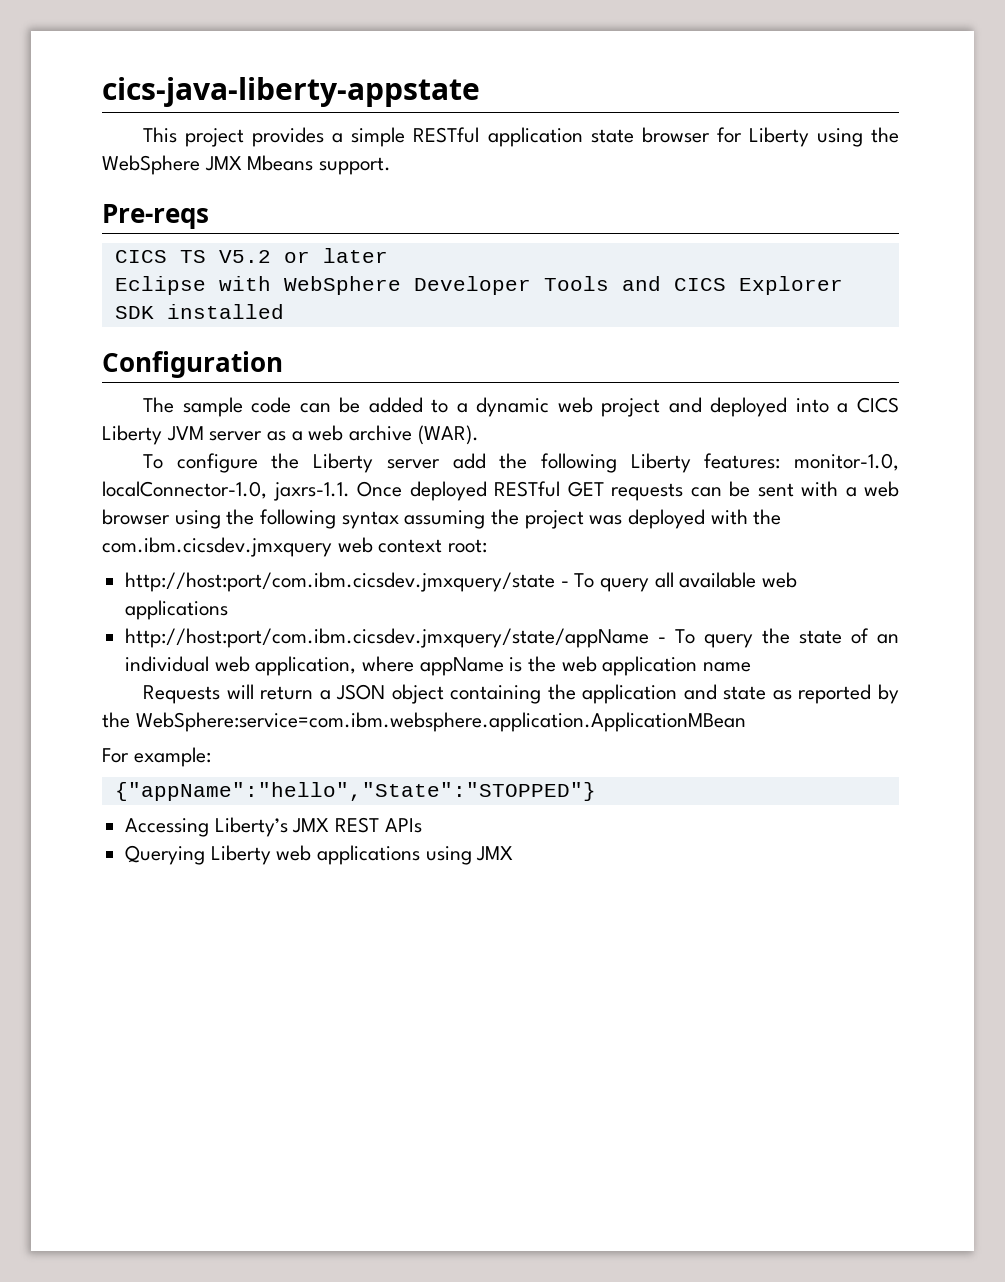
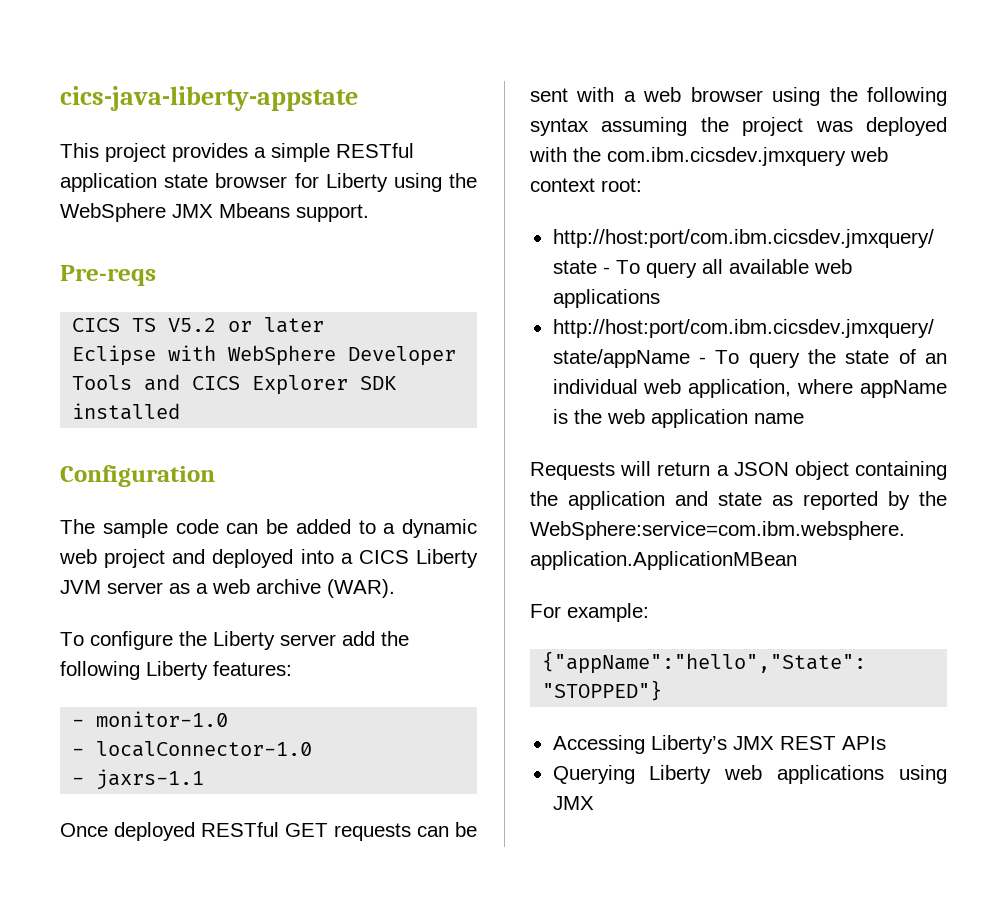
- To configure the Liberty server add the following Liberty features: monitor-1.0, localConnector-1.0, jaxrs-1.1. Once deployed RESTful GET requests can be sent with a web browser using the following syntax assuming the project was deployed with the com.ibm.cicsdev.jmxquery web context root:
+ To configure the Liberty server add the following Liberty features:
+ - monitor-1.0
+ - localConnector-1.0
+ - jaxrs-1.1
+ Once deployed RESTful GET requests can be sent with a web browser using the following syntax assuming the project was deployed with the com.ibm.cicsdev.jmxquery web context root:

